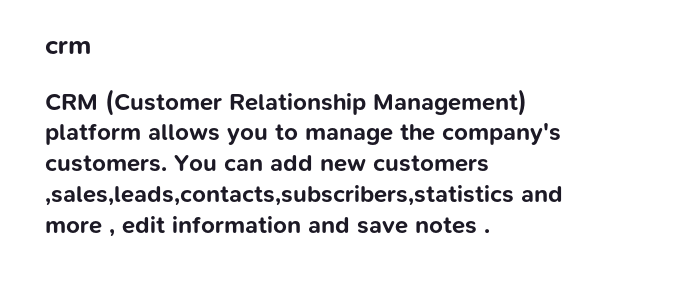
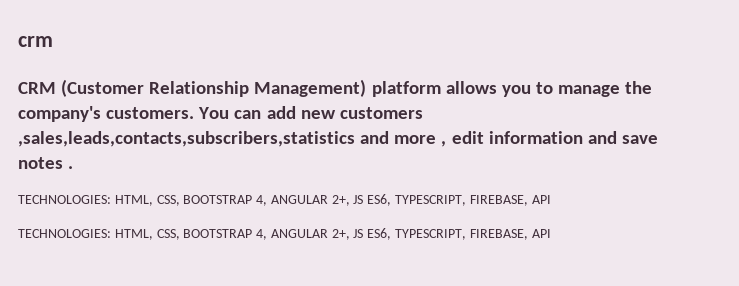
  You can add new customers ,sales,leads,contacts,subscribers,statistics and more , edit information and save notes .
+ TECHNOLOGIES: HTML, CSS, BOOTSTRAP 4, ANGULAR 2+, JS ES6, TYPESCRIPT, FIREBASE, API
+ TECHNOLOGIES: HTML, CSS, BOOTSTRAP 4, ANGULAR 2+, JS ES6, TYPESCRIPT, FIREBASE, API

